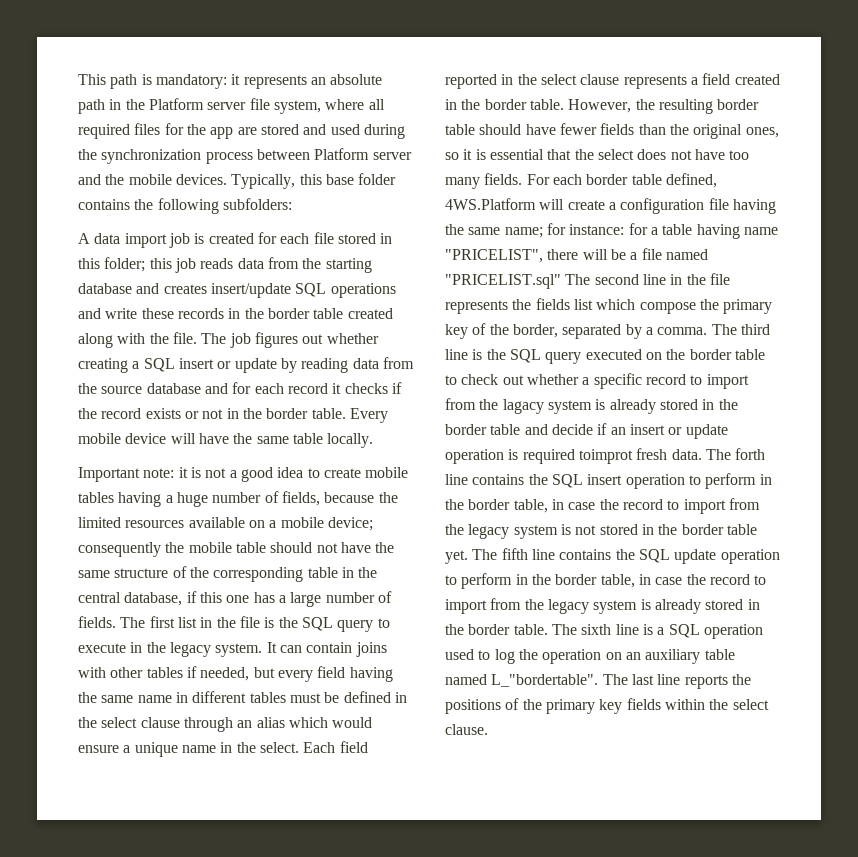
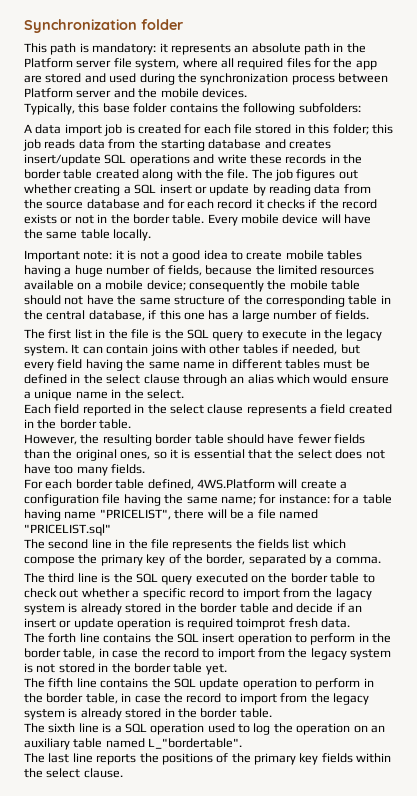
+ Synchronization folder
- This path is mandatory: it represents an absolute path in the Platform server file system, where all required files for the app are stored and used during the synchronization process between Platform server and the mobile devices. Typically, this base folder contains the following subfolders:
+ This path is mandatory: it represents an absolute path in the Platform server file system, where all required files for the app are stored and used during the synchronization process between Platform server and the mobile devices.
+ Typically, this base folder contains the following subfolders:
- consequently the mobile table should not have the same structure of the corresponding table in the central database, if this one has a large number of fields. The first list in the file is the SQL query to execute in the legacy system.
+ consequently the mobile table should not have the same structure of the corresponding table in the central database, if this one has a large number of fields.
+ The first list in the file is the SQL query to execute in the legacy system.
- It can contain joins with other tables if needed, but every field having the same name in different tables must be defined in the select clause through an alias which would ensure a unique name in the select. Each field reported in the select clause represents a field created in the border table. However, the resulting border table should have fewer fields than the original ones, so it is essential that the select does not have too many fields. For each border table defined, 4WS.Platform will create a configuration file having the same name;
+ It can contain joins with other tables if needed, but every field having the same name in different tables must be defined in the select clause through an alias which would ensure a unique name in the select.
+ Each field reported in the select clause represents a field created in the border table.
+ However, the resulting border table should have fewer fields than the original ones, so it is essential that the select does not have too many fields.
+ For each border table defined, 4WS.Platform will create a configuration file having the same name;
- for a table having name "PRICELIST", there will be a file named "PRICELIST.sql" The second line in the file represents the fields list which compose the primary key of the border, separated by a comma. The third line is the SQL query executed on the border table to check out whether a specific record to import from the lagacy system is already stored in the border table and decide if an insert or update operation is required toimprot fresh data. The forth line contains the SQL insert operation to perform in the border table, in case the record to import from the legacy system is not stored in the border table yet. The fifth line contains the SQL update operation to perform in the border table, in case the record to import from the legacy system is already stored in the border table. The sixth line is a SQL operation used to log the operation on an auxiliary table named L_"bordertable". The last line reports the positions of the primary key fields within the select clause.
+ for a table having name "PRICELIST", there will be a file named "PRICELIST.sql"
+ The second line in the file represents the fields list which compose the primary key of the border, separated by a comma.
+ The third line is the SQL query executed on the border table to check out whether a specific record to import from the lagacy system is already stored in the border table and decide if an insert or update operation is required toimprot fresh data.
+ The forth line contains the SQL insert operation to perform in the border table, in case the record to import from the legacy system is not stored in the border table yet.
+ The fifth line contains the SQL update operation to perform in the border table, in case the record to import from the legacy system is already stored in the border table.
+ The sixth line is a SQL operation used to log the operation on an auxiliary table named L_"bordertable".
+ The last line reports the positions of the primary key fields within the select clause.

